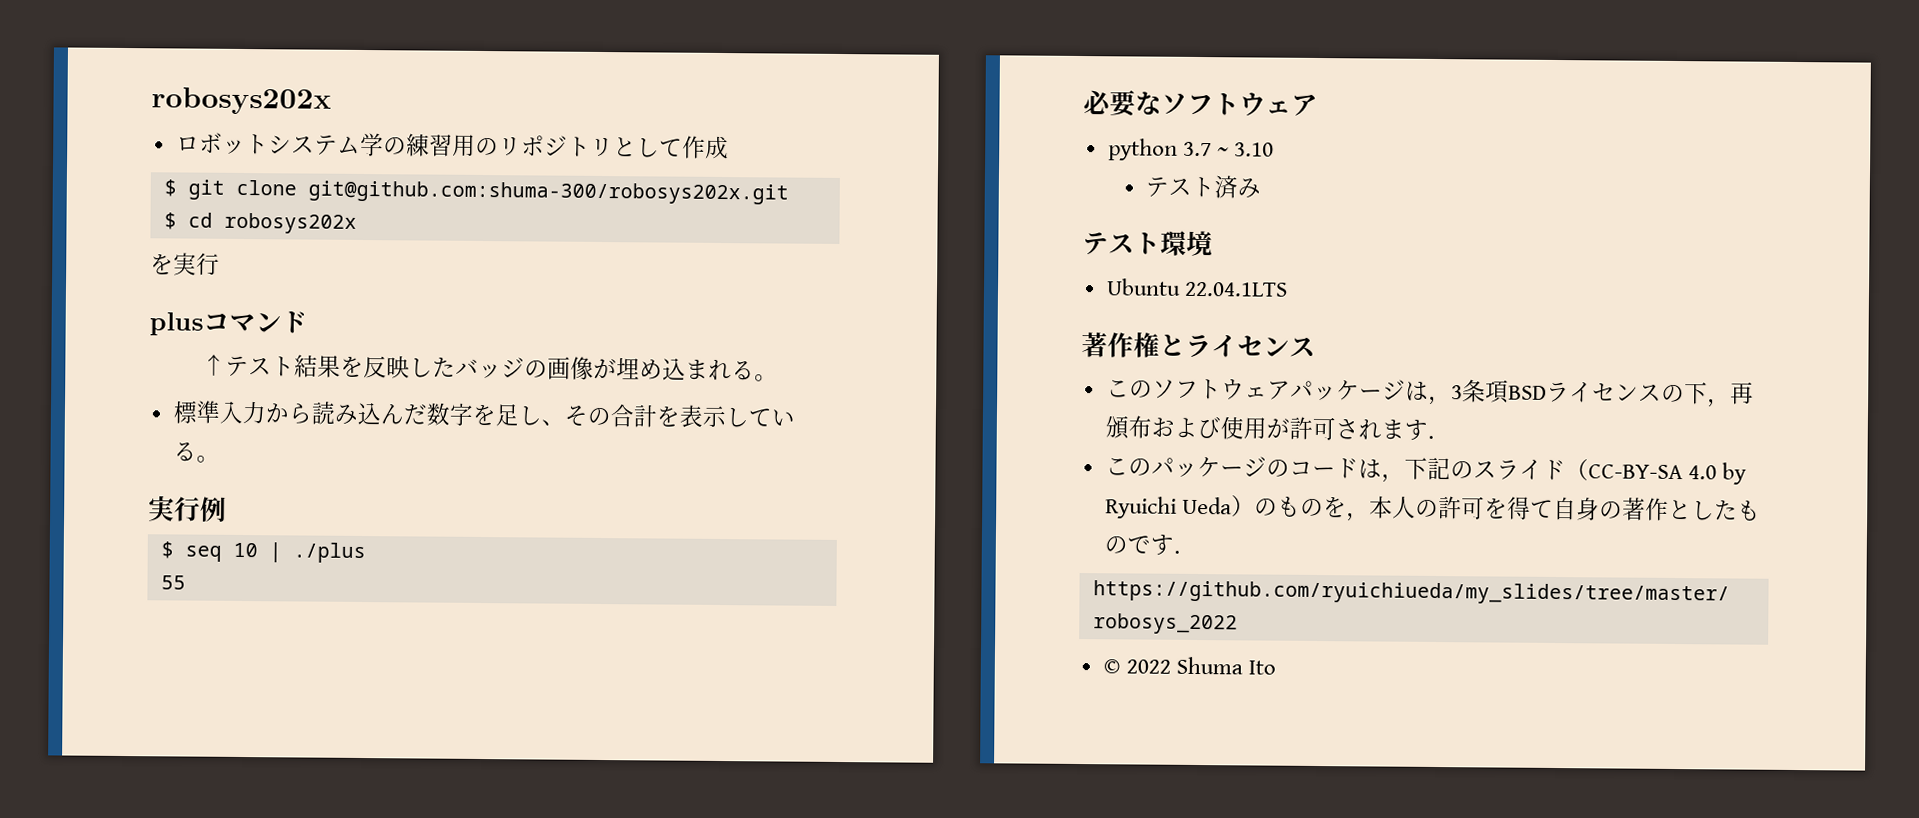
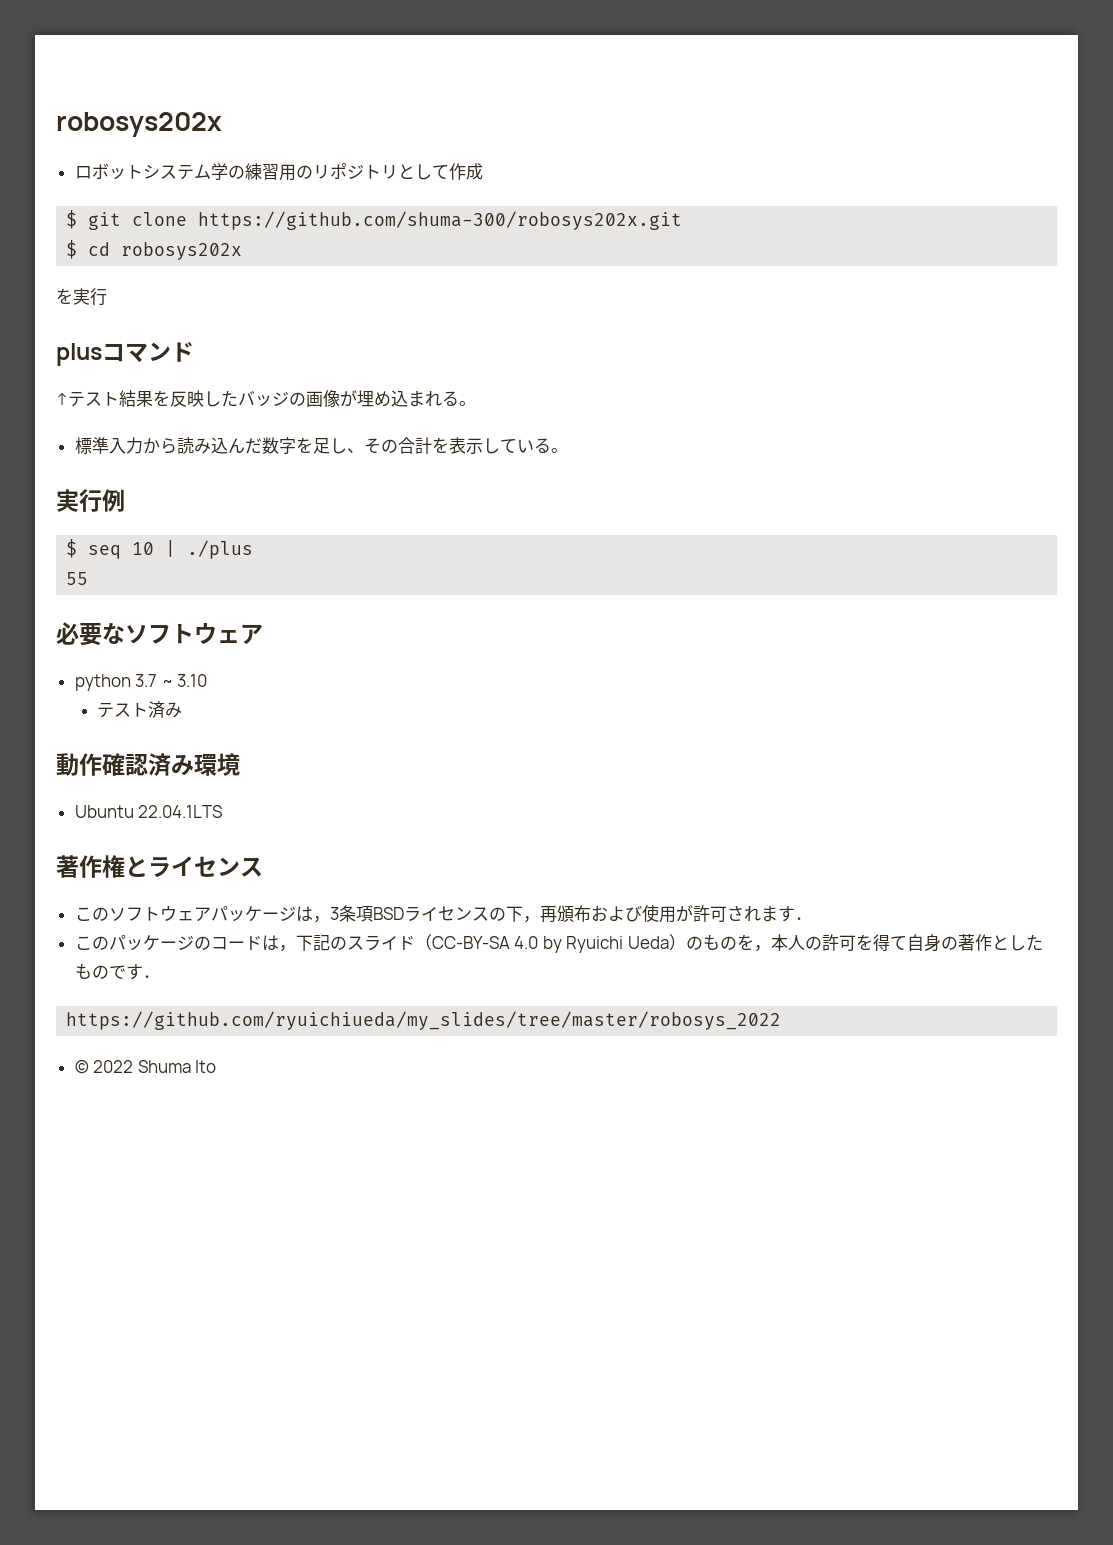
- $ git clone git@github.com:shuma-300/robosys202x.git
+ $ git clone https://github.com/shuma-300/robosys202x.git
- テスト環境
+ 動作確認済み環境

